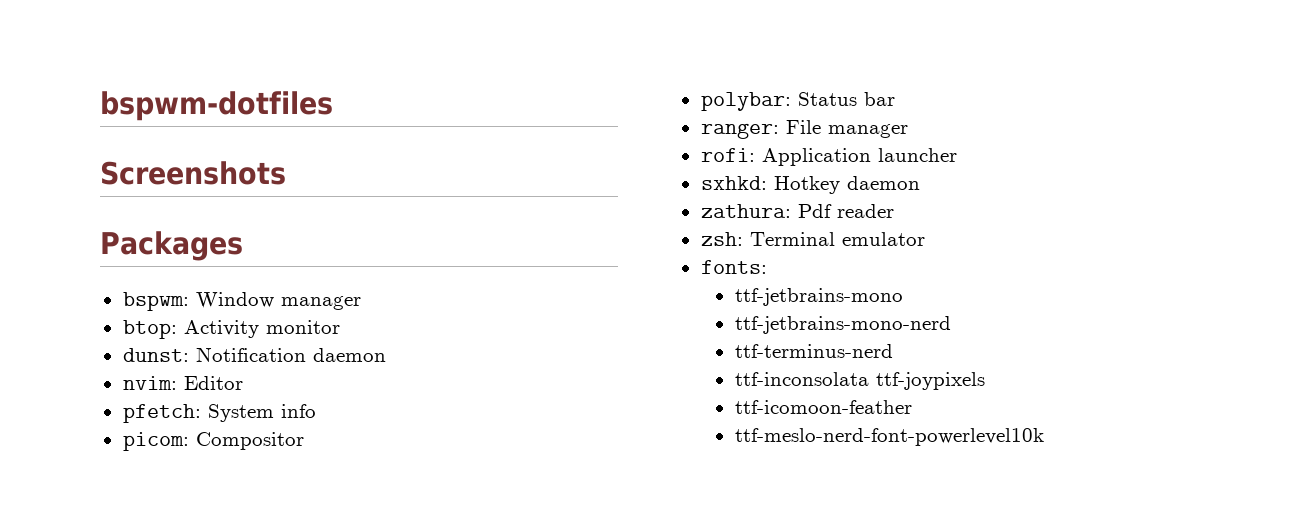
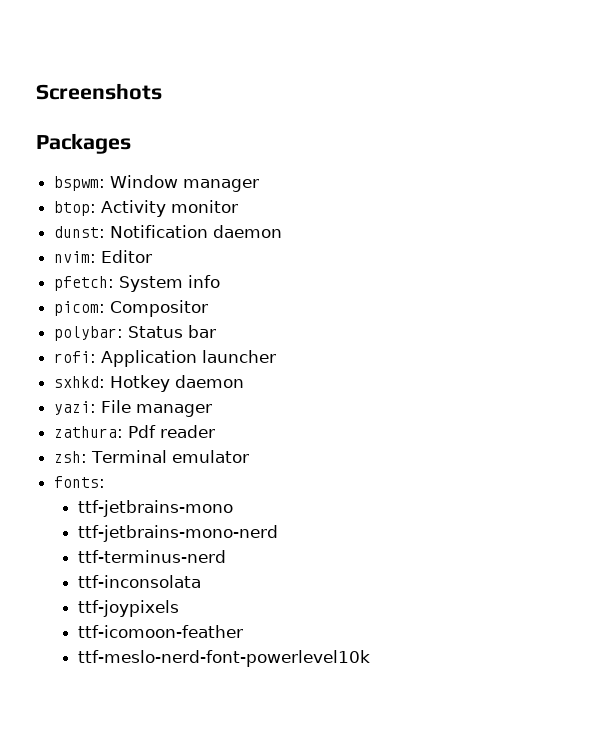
- bspwm-dotfiles
- ranger: File manager
+ yazi: File manager
- ttf-inconsolata ttf-joypixels
+ ttf-inconsolata
+ ttf-joypixels

